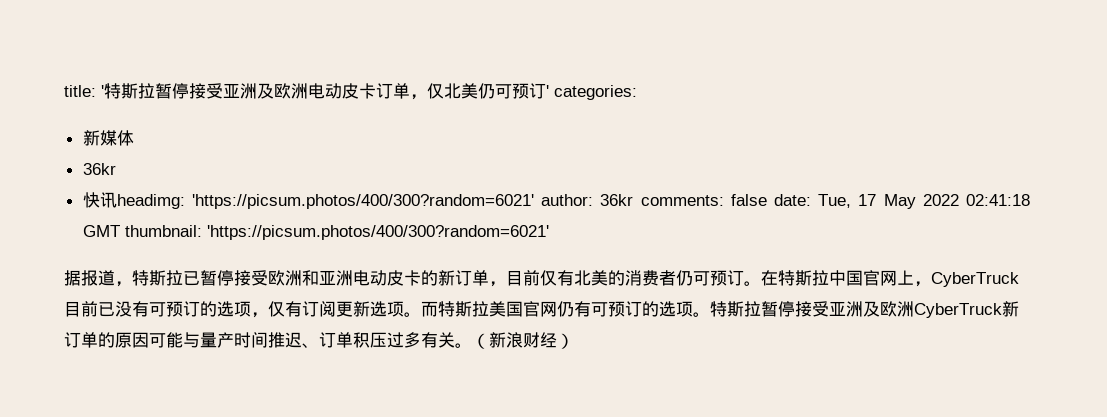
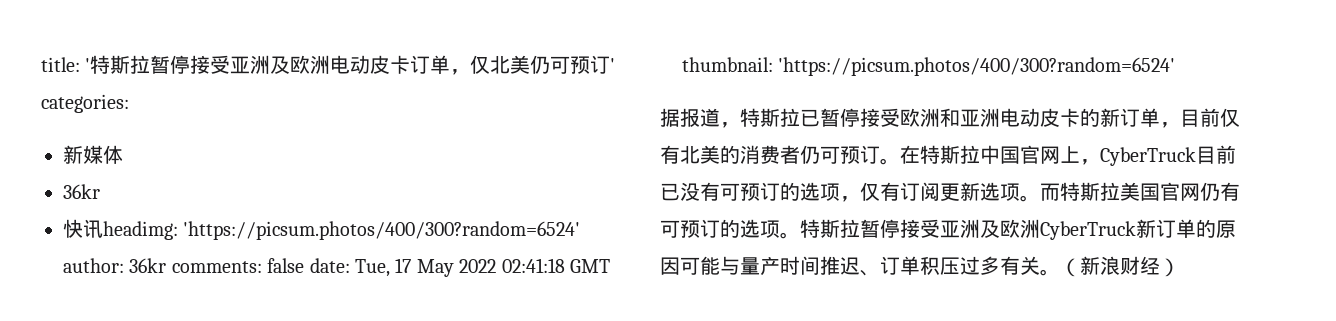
- 快讯headimg: 'https://picsum.photos/400/300?random=6021' author: 36kr comments: false date: Tue, 17 May 2022 02:41:18 GMT thumbnail: 'https://picsum.photos/400/300?random=6021'
+ 快讯headimg: 'https://picsum.photos/400/300?random=6524' author: 36kr comments: false date: Tue, 17 May 2022 02:41:18 GMT thumbnail: 'https://picsum.photos/400/300?random=6524'

